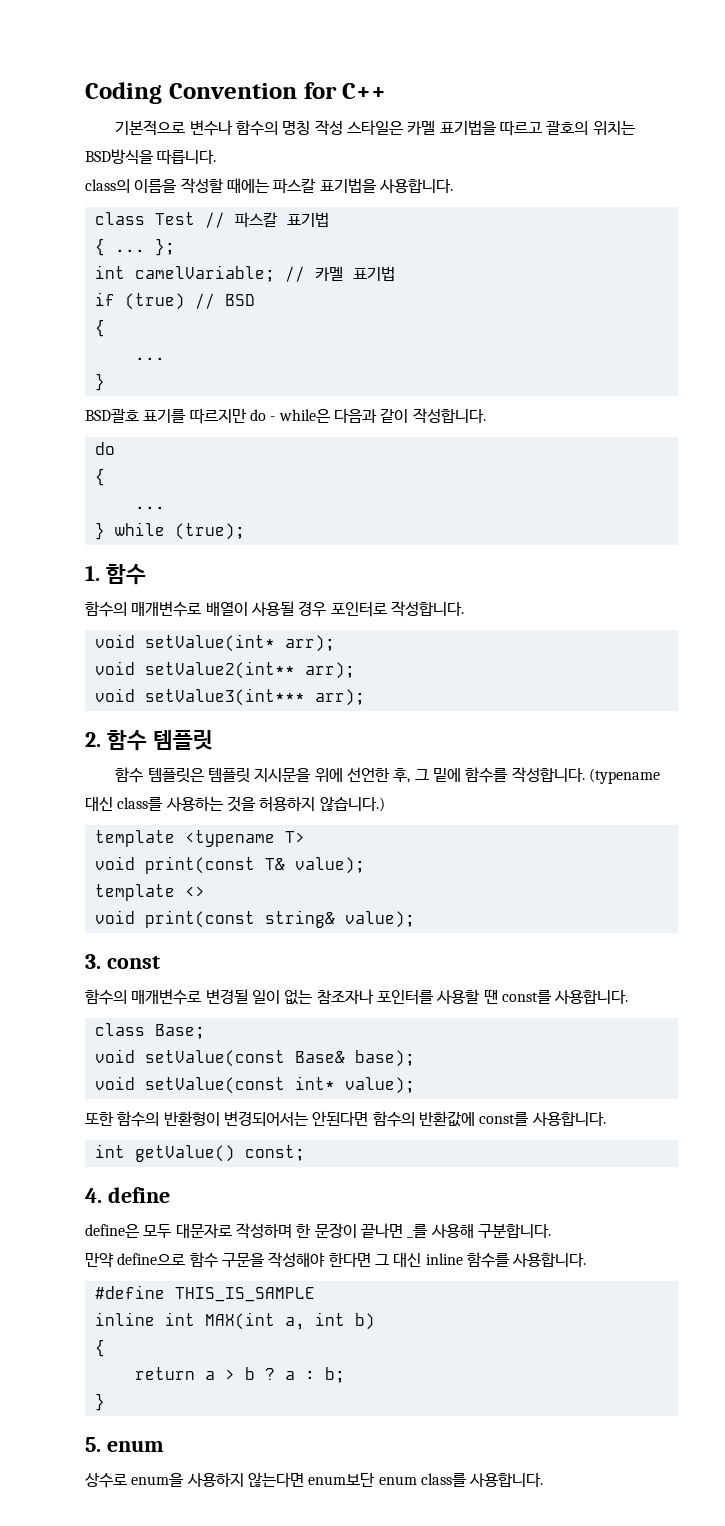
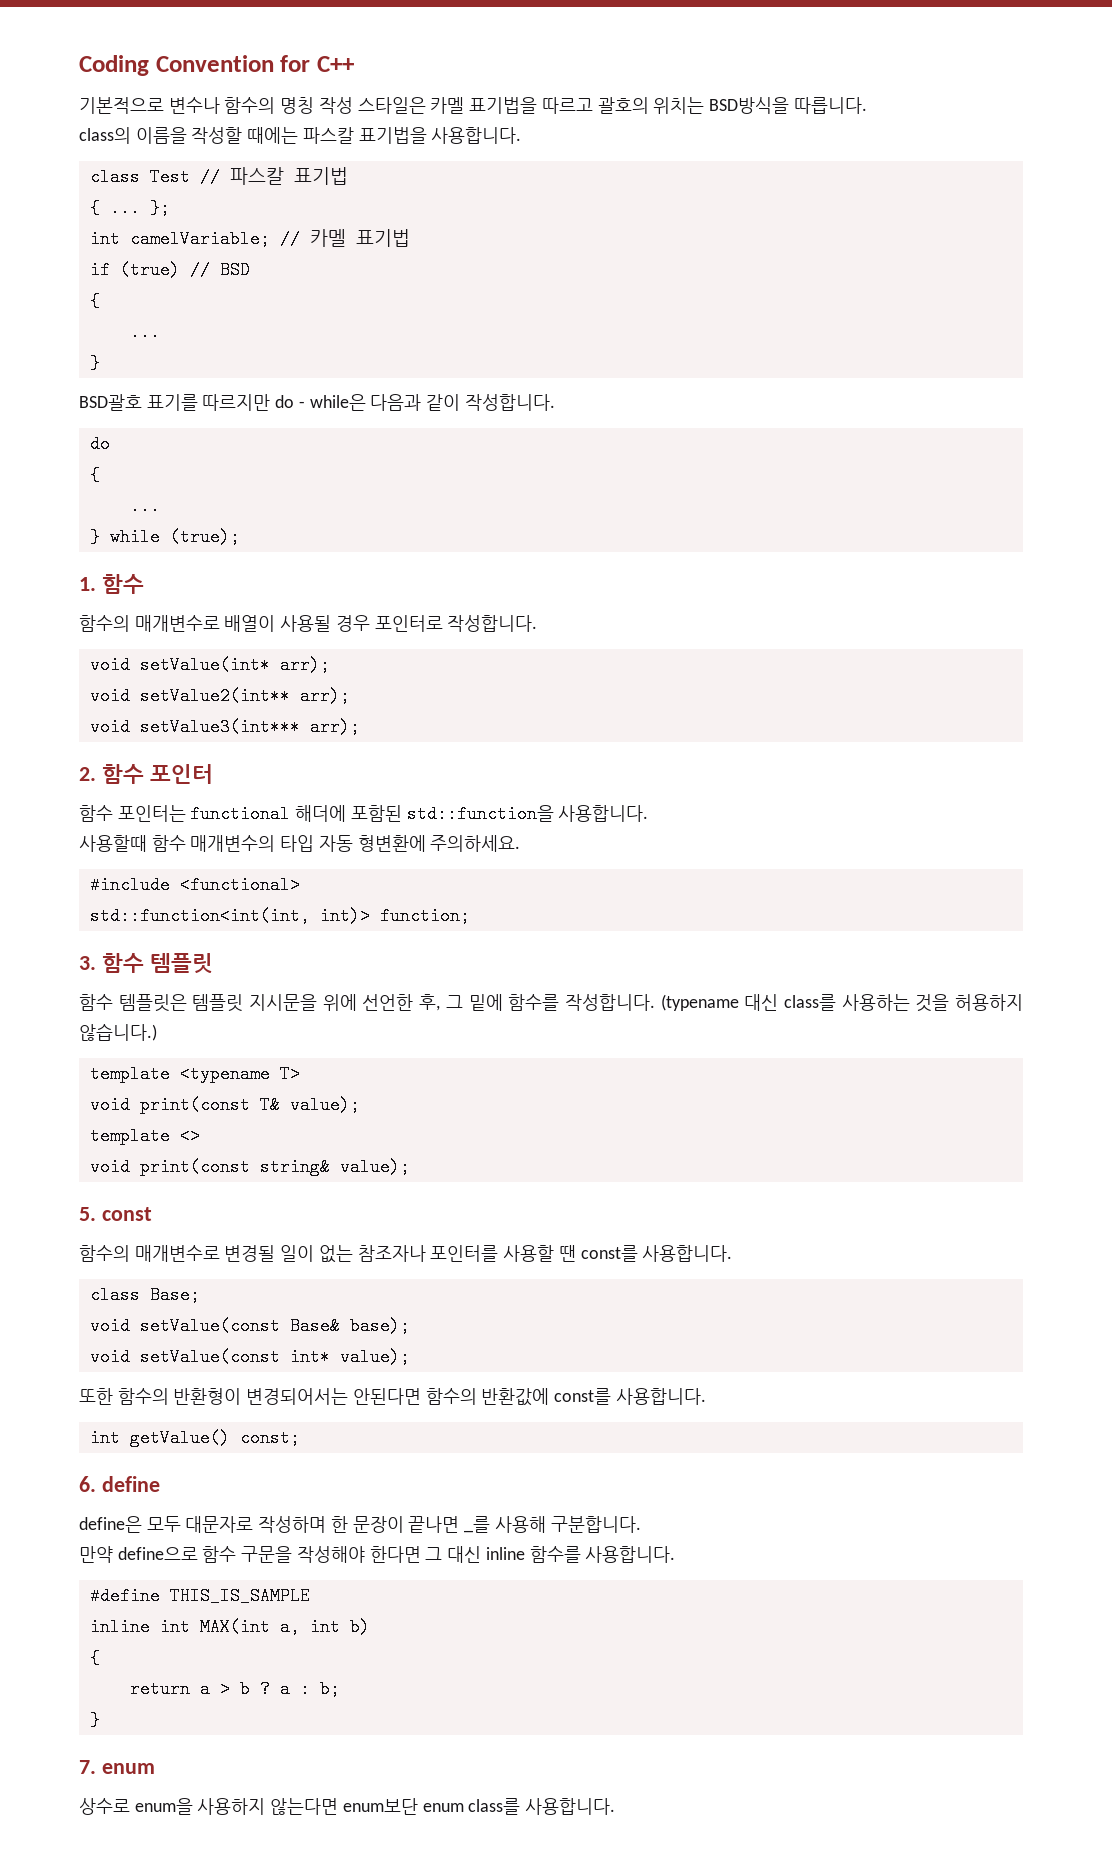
- 2. 함수 템플릿
+ 2. 함수 포인터
+ 함수 포인터는 functional 해더에 포함된 std::function을 사용합니다.
+ 사용할때 함수 매개변수의 타입 자동 형변환에 주의하세요.
+ #include <functional>
+ std::function<int(int, int)> function;
+ 3. 함수 템플릿
- 3. const
+ 5. const
- 4. define
+ 6. define
- 5. enum
+ 7. enum

